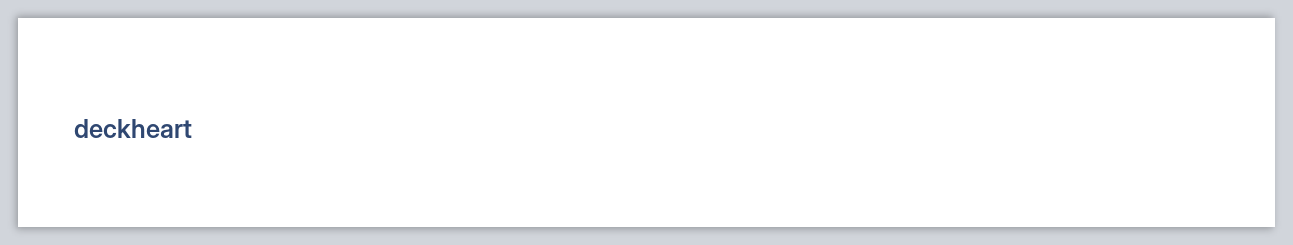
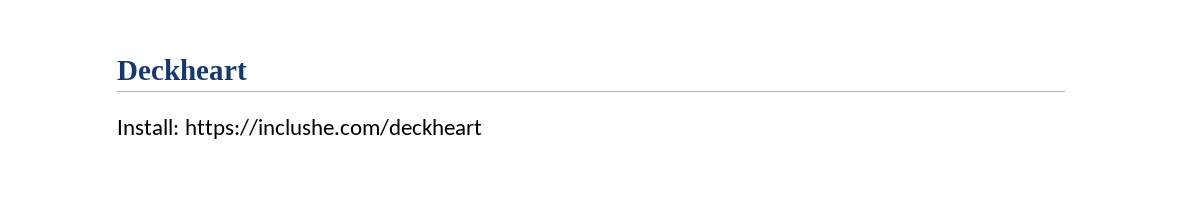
- deckheart
+ Deckheart
+ Install: https://inclushe.com/deckheart

